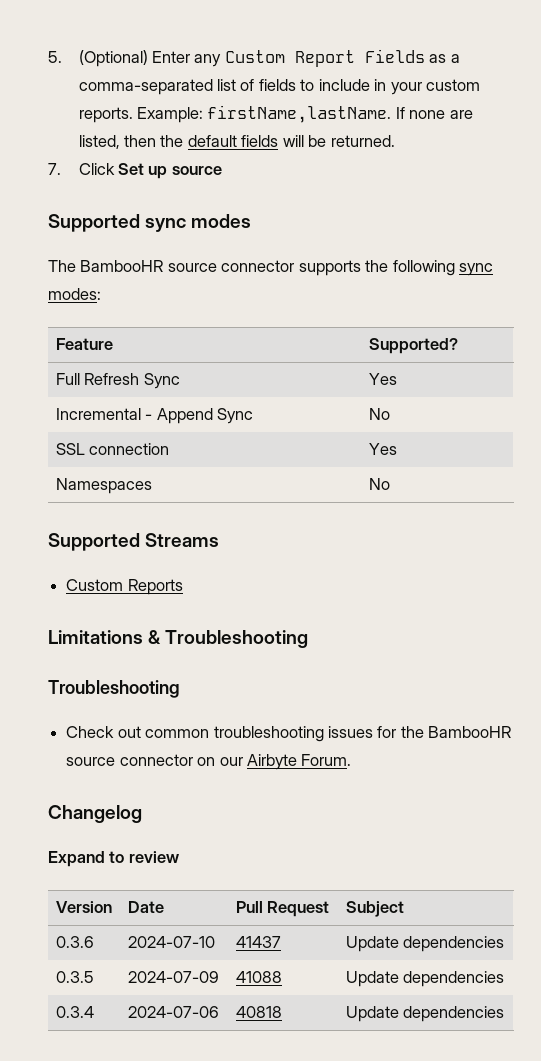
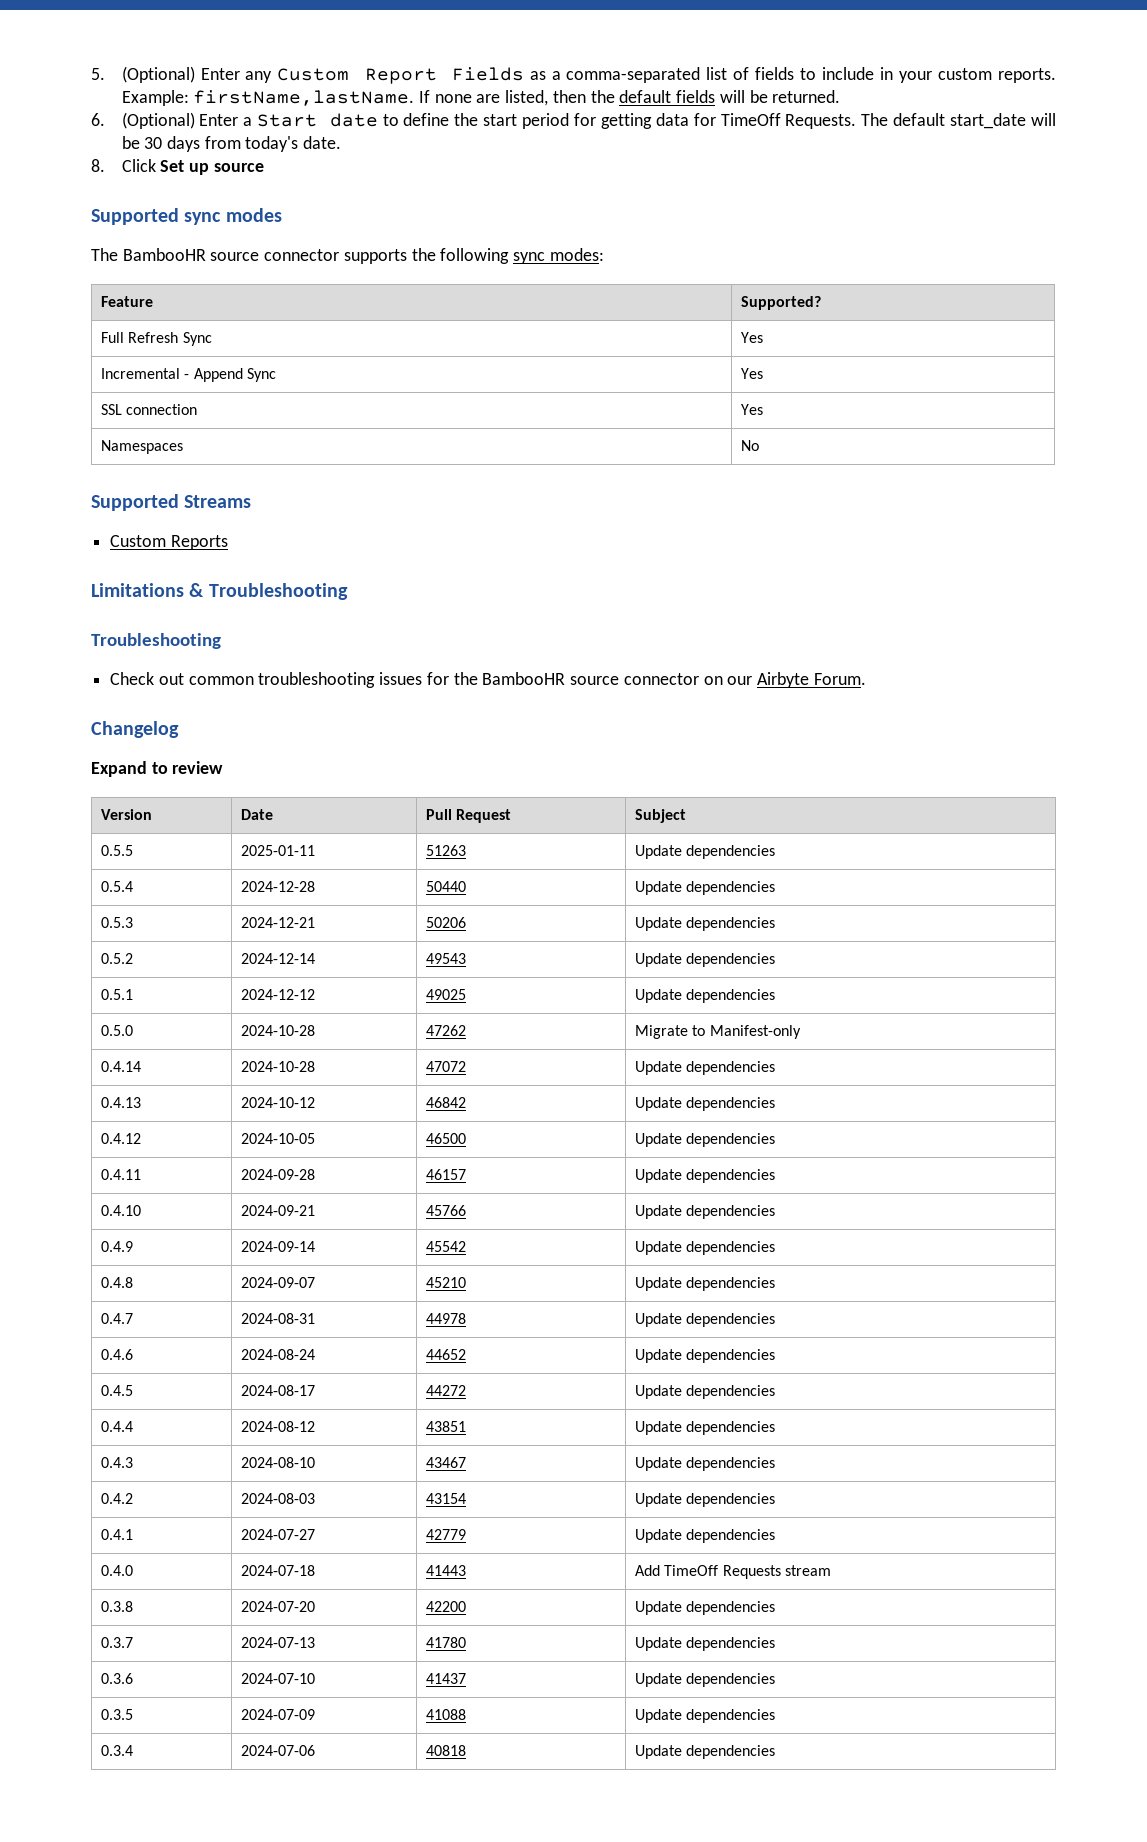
- 7. Click Set up source
+ 6. (Optional) Enter a Start date to define the start period for getting data for TimeOff Requests. The default start_date will be 30 days from today's date.
+ 8. Click Set up source
- Incremental - Append Sync | No
+ Incremental - Append Sync | Yes
+ 0.5.5 | 2025-01-11 | 51263 | Update dependencies
+ 0.5.4 | 2024-12-28 | 50440 | Update dependencies
+ 0.5.3 | 2024-12-21 | 50206 | Update dependencies
+ 0.5.2 | 2024-12-14 | 49543 | Update dependencies
+ 0.5.1 | 2024-12-12 | 49025 | Update dependencies
+ 0.5.0 | 2024-10-28 | 47262 | Migrate to Manifest-only
+ 0.4.14 | 2024-10-28 | 47072 | Update dependencies
+ 0.4.13 | 2024-10-12 | 46842 | Update dependencies
+ 0.4.12 | 2024-10-05 | 46500 | Update dependencies
+ 0.4.11 | 2024-09-28 | 46157 | Update dependencies
+ 0.4.10 | 2024-09-21 | 45766 | Update dependencies
+ 0.4.9 | 2024-09-14 | 45542 | Update dependencies
+ 0.4.8 | 2024-09-07 | 45210 | Update dependencies
+ 0.4.7 | 2024-08-31 | 44978 | Update dependencies
+ 0.4.6 | 2024-08-24 | 44652 | Update dependencies
+ 0.4.5 | 2024-08-17 | 44272 | Update dependencies
+ 0.4.4 | 2024-08-12 | 43851 | Update dependencies
+ 0.4.3 | 2024-08-10 | 43467 | Update dependencies
+ 0.4.2 | 2024-08-03 | 43154 | Update dependencies
+ 0.4.1 | 2024-07-27 | 42779 | Update dependencies
+ 0.4.0 | 2024-07-18 | 41443 | Add TimeOff Requests stream
+ 0.3.8 | 2024-07-20 | 42200 | Update dependencies
+ 0.3.7 | 2024-07-13 | 41780 | Update dependencies

